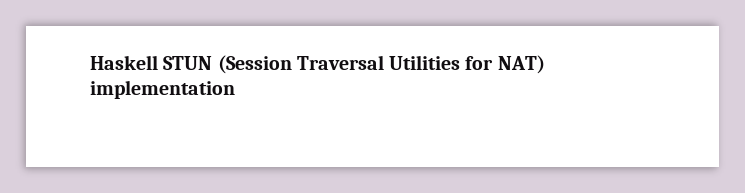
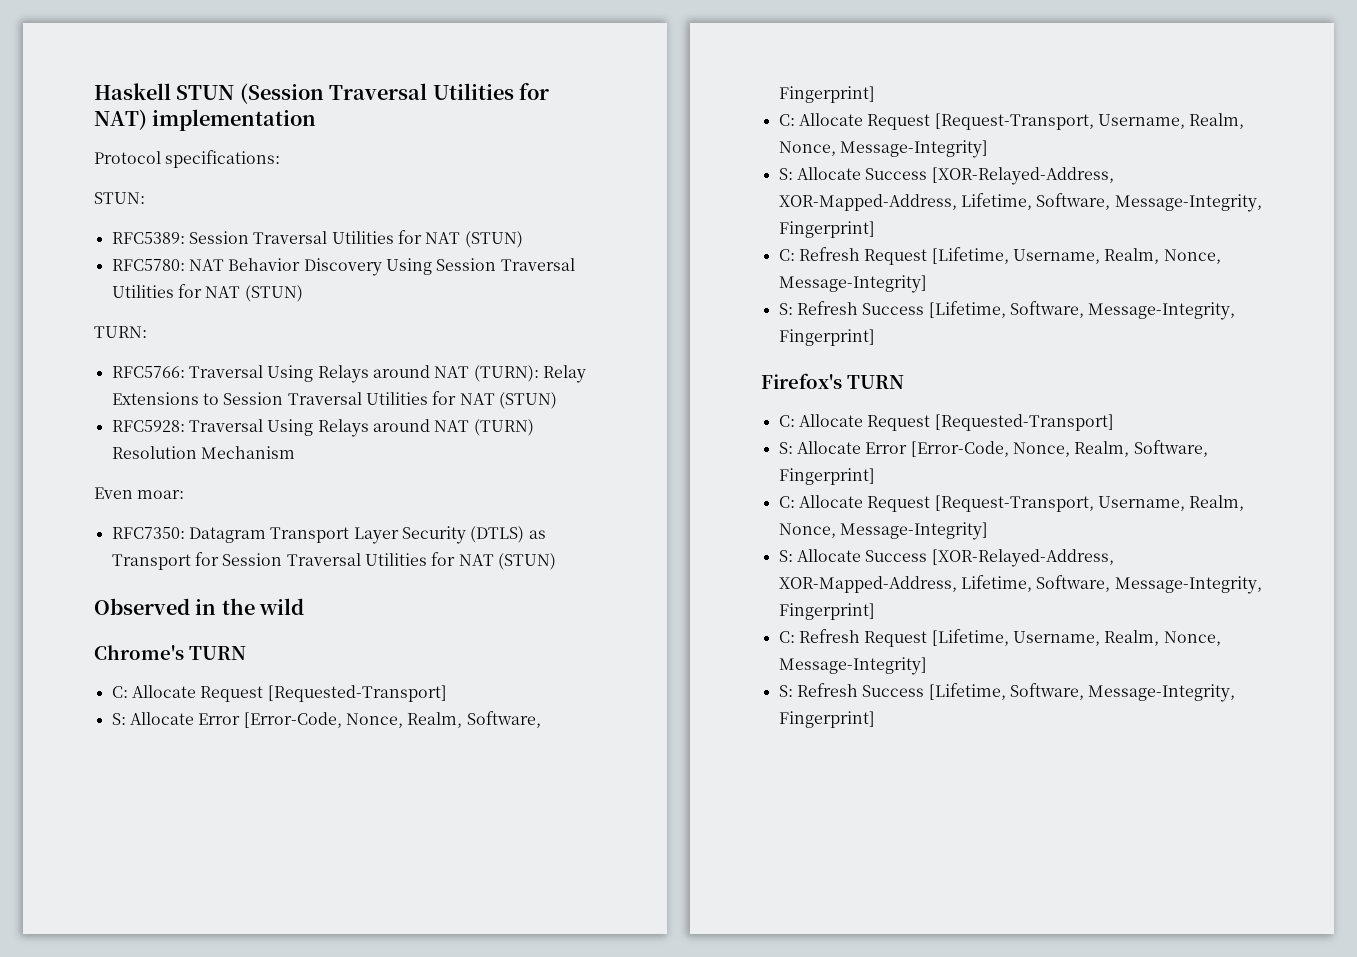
+ Protocol specifications:
+ STUN:
+ RFC5389: Session Traversal Utilities for NAT (STUN)
+ RFC5780: NAT Behavior Discovery Using Session Traversal Utilities for NAT (STUN)
+ TURN:
+ RFC5766: Traversal Using Relays around NAT (TURN): Relay Extensions to Session Traversal Utilities for NAT (STUN)
+ RFC5928: Traversal Using Relays around NAT (TURN) Resolution Mechanism
+ Even moar:
+ RFC7350: Datagram Transport Layer Security (DTLS) as Transport for Session Traversal Utilities for NAT (STUN)
+ Observed in the wild
+ Chrome's TURN
+ C: Allocate Request [Requested-Transport]
+ S: Allocate Error [Error-Code, Nonce, Realm, Software, Fingerprint]
+ C: Allocate Request [Request-Transport, Username, Realm, Nonce, Message-Integrity]
+ S: Allocate Success [XOR-Relayed-Address, XOR-Mapped-Address, Lifetime, Software, Message-Integrity, Fingerprint]
+ C: Refresh Request [Lifetime, Username, Realm, Nonce, Message-Integrity]
+ S: Refresh Success [Lifetime, Software, Message-Integrity, Fingerprint]
+ Firefox's TURN
+ C: Allocate Request [Requested-Transport]
+ S: Allocate Error [Error-Code, Nonce, Realm, Software, Fingerprint]
+ C: Allocate Request [Request-Transport, Username, Realm, Nonce, Message-Integrity]
+ S: Allocate Success [XOR-Relayed-Address, XOR-Mapped-Address, Lifetime, Software, Message-Integrity, Fingerprint]
+ C: Refresh Request [Lifetime, Username, Realm, Nonce, Message-Integrity]
+ S: Refresh Success [Lifetime, Software, Message-Integrity, Fingerprint]

